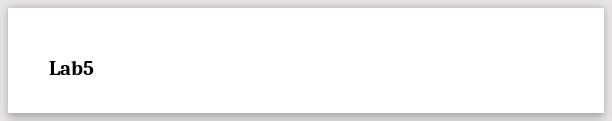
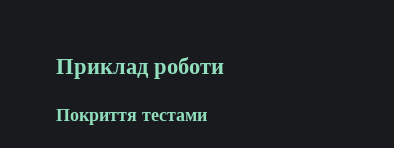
- Lab5
+ Приклад роботи
+ Покриття тестами

